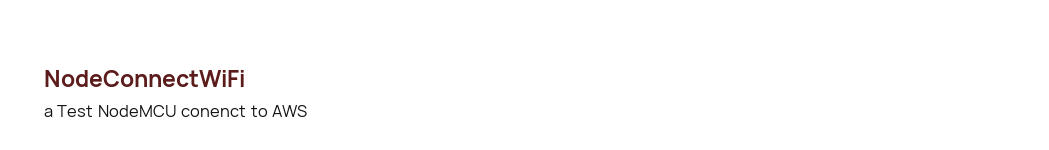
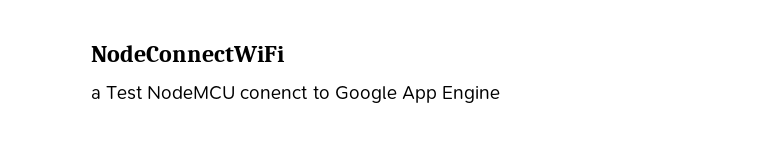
- a Test NodeMCU conenct to AWS
+ a Test NodeMCU conenct to Google App Engine

